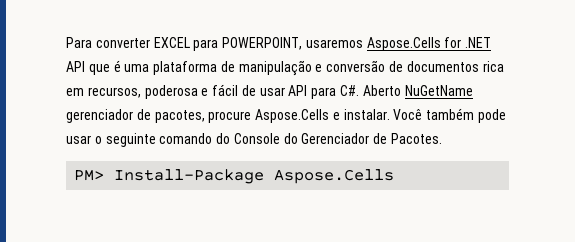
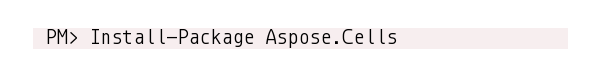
- Para converter EXCEL para POWERPOINT, usaremos Aspose.Cells for .NET API que é uma plataforma de manipulação e conversão de documentos rica em recursos, poderosa e fácil de usar API para C#. Aberto NuGetName gerenciador de pacotes, procure Aspose.Cells e instalar. Você também pode usar o seguinte comando do Console do Gerenciador de Pacotes.

